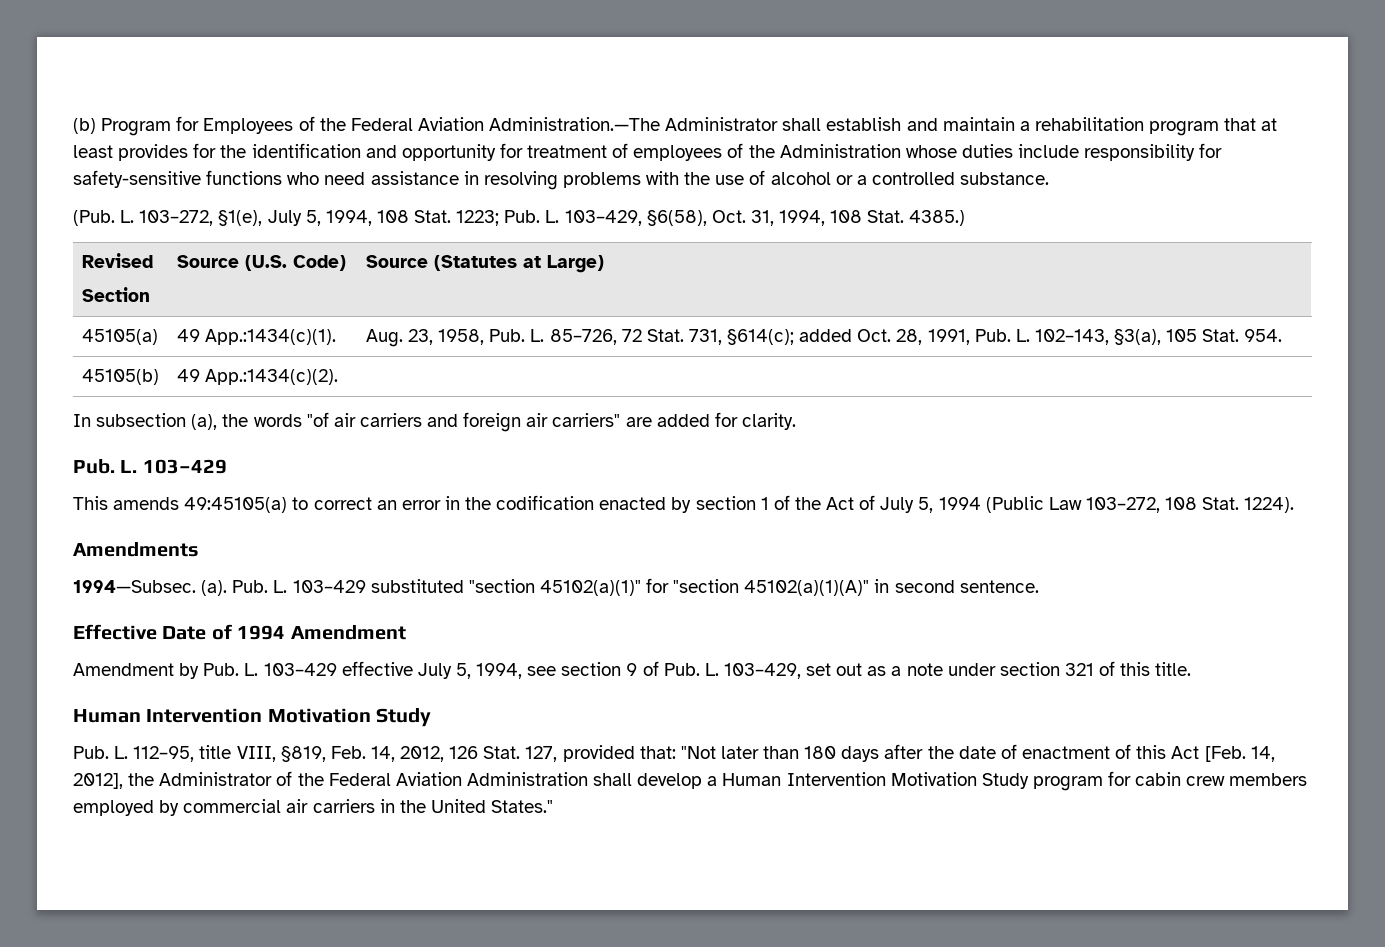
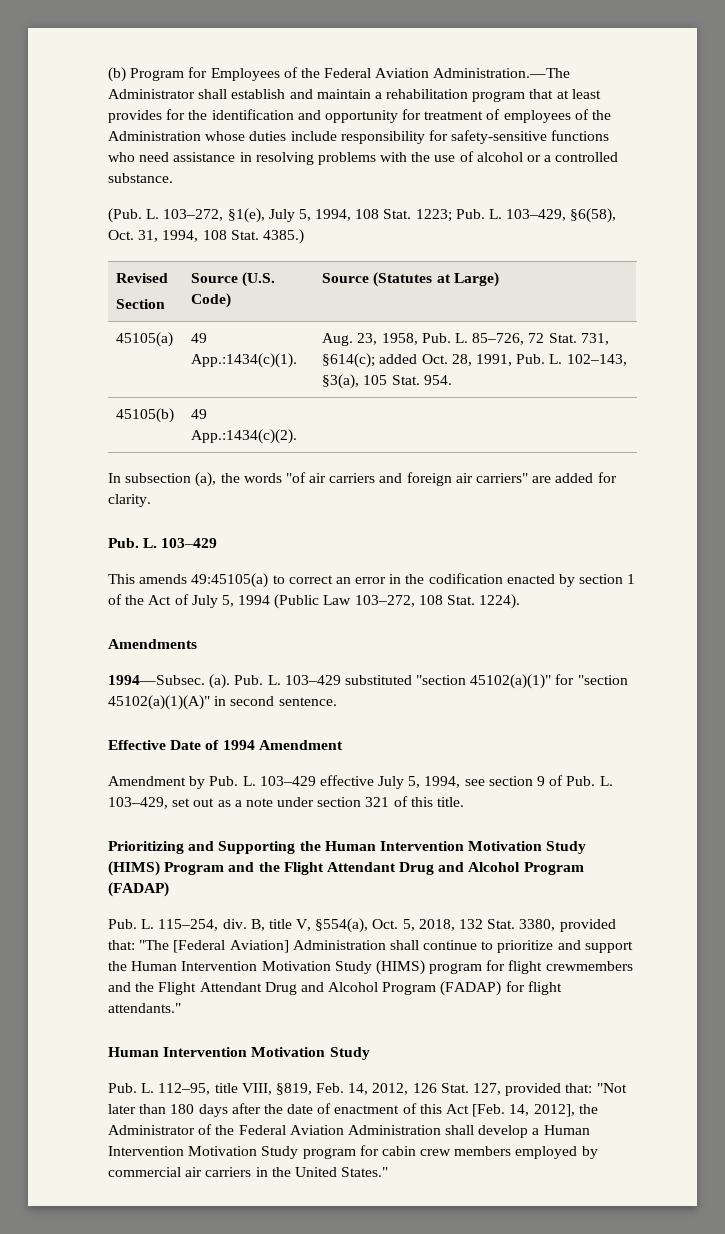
+ Prioritizing and Supporting the Human Intervention Motivation Study (HIMS) Program and the Flight Attendant Drug and Alcohol Program (FADAP)
+ Pub. L. 115–254, div. B, title V, §554(a), Oct. 5, 2018, 132 Stat. 3380, provided that: "The [Federal Aviation] Administration shall continue to prioritize and support the Human Intervention Motivation Study (HIMS) program for flight crewmembers and the Flight Attendant Drug and Alcohol Program (FADAP) for flight attendants."

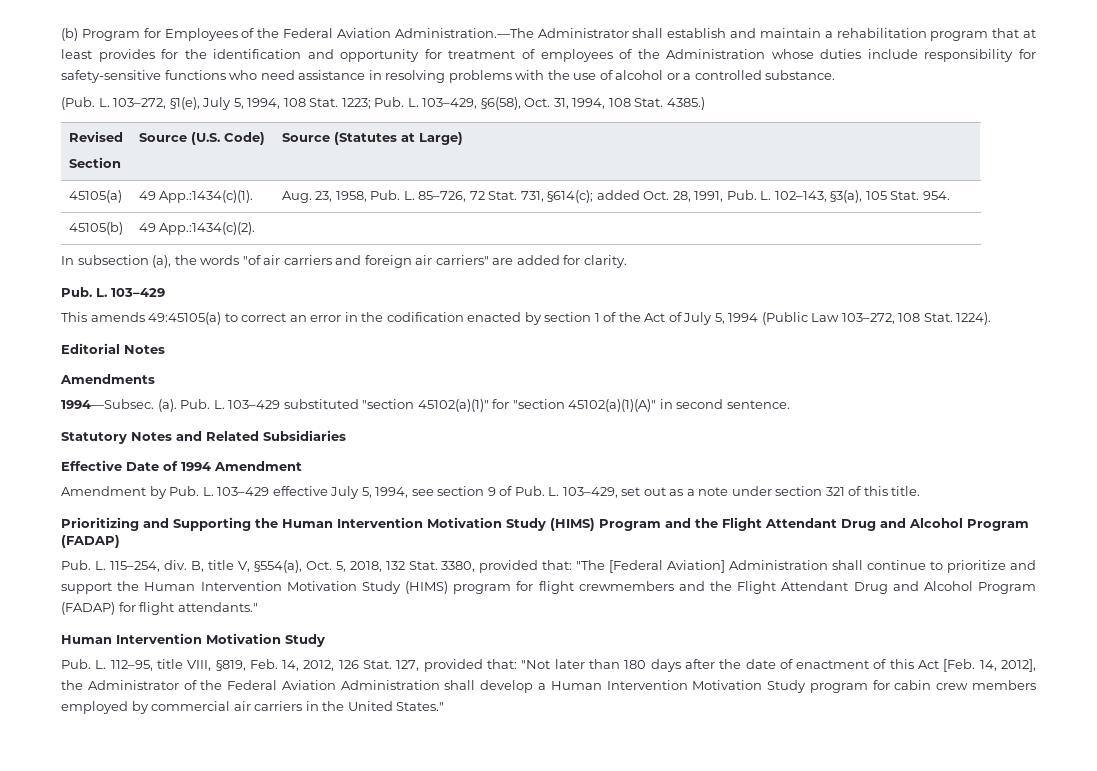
+ Editorial Notes
+ Statutory Notes and Related Subsidiaries

